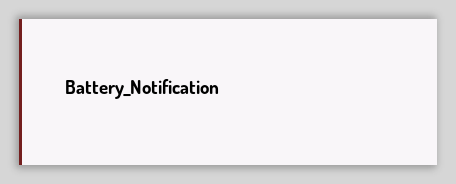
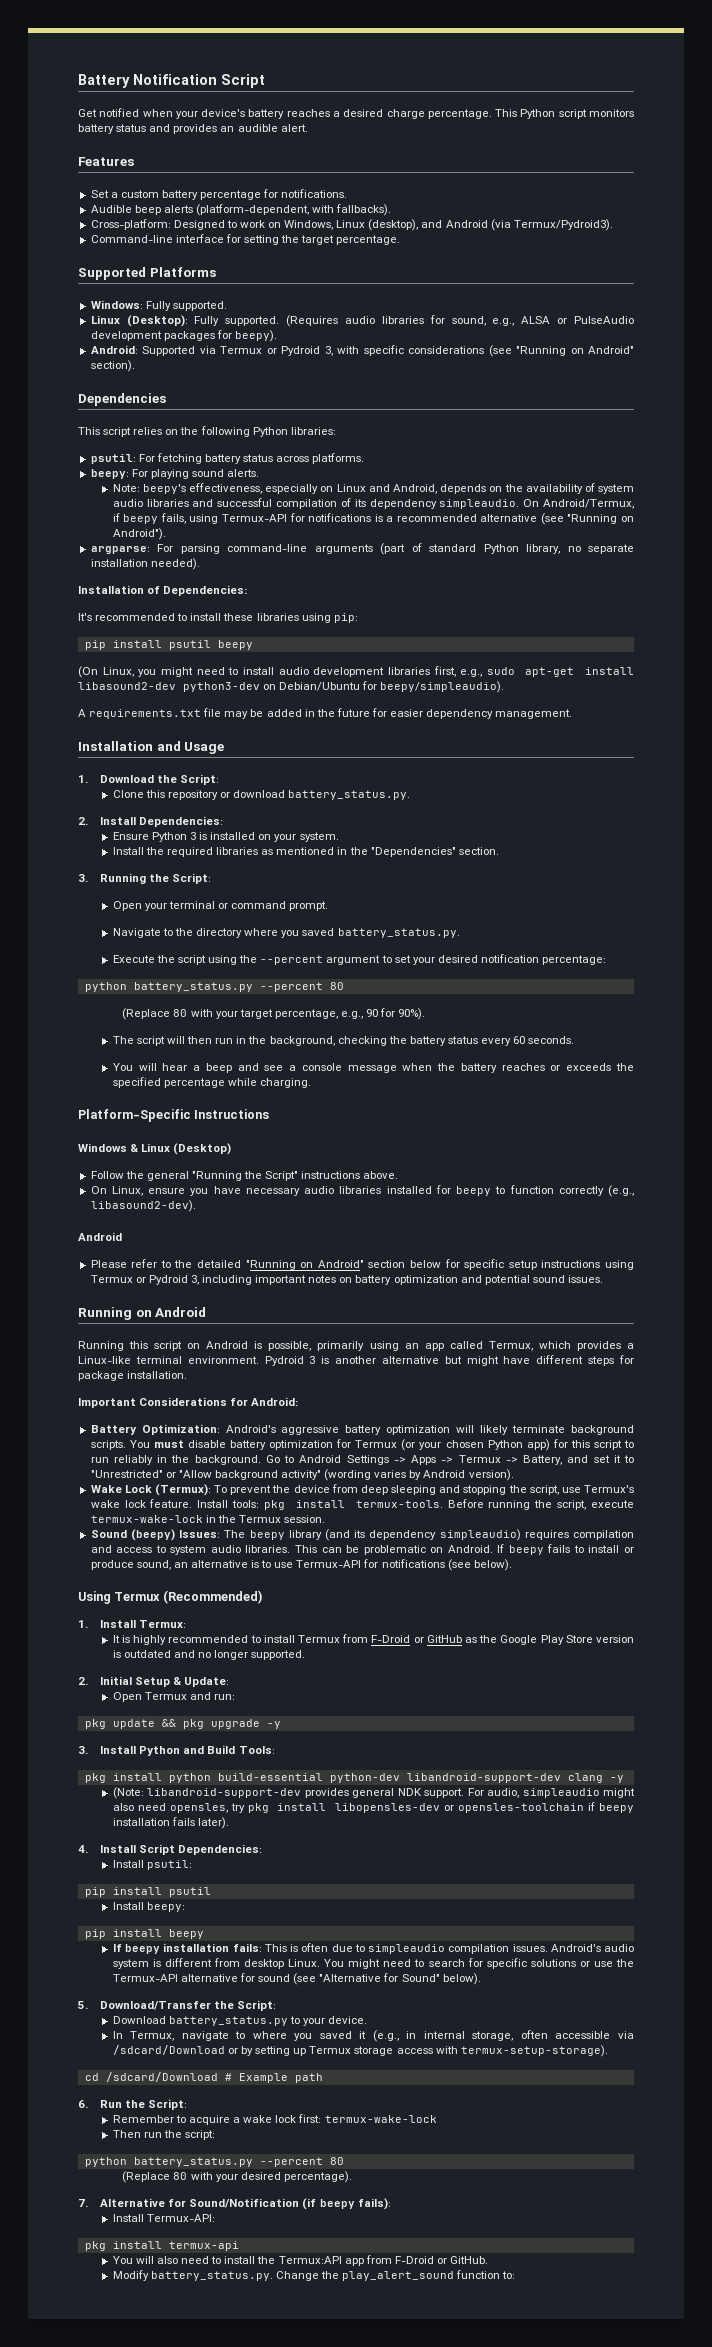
- Battery_Notification
+ Battery Notification Script
+ Get notified when your device's battery reaches a desired charge percentage. This Python script monitors battery status and provides an audible alert.
+ Features
+ Set a custom battery percentage for notifications.
+ Audible beep alerts (platform-dependent, with fallbacks).
+ Cross-platform: Designed to work on Windows, Linux (desktop), and Android (via Termux/Pydroid3).
+ Command-line interface for setting the target percentage.
+ Supported Platforms
+ Windows: Fully supported.
+ Linux (Desktop): Fully supported. (Requires audio libraries for sound, e.g., ALSA or PulseAudio development packages for beepy).
+ Android: Supported via Termux or Pydroid 3, with specific considerations (see "Running on Android" section).
+ Dependencies
+ This script relies on the following Python libraries:
+ psutil: For fetching battery status across platforms.
+ beepy: For playing sound alerts.
+ Note: beepy's effectiveness, especially on Linux and Android, depends on the availability of system audio libraries and successful compilation of its dependency simpleaudio. On Android/Termux, if beepy fails, using Termux-API for notifications is a recommended alternative (see "Running on Android").
+ argparse: For parsing command-line arguments (part of standard Python library, no separate installation needed).
+ Installation of Dependencies:
+ It's recommended to install these libraries using pip:
+ pip install psutil beepy
+ (On Linux, you might need to install audio development libraries first, e.g., sudo apt-get install libasound2-dev python3-dev on Debian/Ubuntu for beepy/simpleaudio).
+ A requirements.txt file may be added in the future for easier dependency management.
+ Installation and Usage
+ 1. Download the Script:
+ Clone this repository or download battery_status.py.
+ 2. Install Dependencies:
+ Ensure Python 3 is installed on your system.
+ Install the required libraries as mentioned in the "Dependencies" section.
+ 3. Running the Script:
+ Open your terminal or command prompt.
+ Navigate to the directory where you saved battery_status.py.
+ Execute the script using the --percent argument to set your desired notification percentage:
+ python battery_status.py --percent 80
+ (Replace 80 with your target percentage, e.g., 90 for 90%).
+ The script will then run in the background, checking the battery status every 60 seconds.
+ You will hear a beep and see a console message when the battery reaches or exceeds the specified percentage while charging.
+ Platform-Specific Instructions
+ Windows & Linux (Desktop)
+ Follow the general "Running the Script" instructions above.
+ On Linux, ensure you have necessary audio libraries installed for beepy to function correctly (e.g., libasound2-dev).
+ Android
+ Please refer to the detailed "Running on Android" section below for specific setup instructions using Termux or Pydroid 3, including important notes on battery optimization and potential sound issues.
+ Running on Android
+ Running this script on Android is possible, primarily using an app called Termux, which provides a Linux-like terminal environment. Pydroid 3 is another alternative but might have different steps for package installation.
+ Important Considerations for Android:
+ Battery Optimization: Android's aggressive battery optimization will likely terminate background scripts. You must disable battery optimization for Termux (or your chosen Python app) for this script to run reliably in the background. Go to Android Settings -> Apps -> Termux -> Battery, and set it to "Unrestricted" or "Allow background activity" (wording varies by Android version).
+ Wake Lock (Termux): To prevent the device from deep sleeping and stopping the script, use Termux's wake lock feature. Install tools: pkg install termux-tools. Before running the script, execute termux-wake-lock in the Termux session.
+ Sound (beepy) Issues: The beepy library (and its dependency simpleaudio) requires compilation and access to system audio libraries. This can be problematic on Android. If beepy fails to install or produce sound, an alternative is to use Termux-API for notifications (see below).
+ Using Termux (Recommended)
+ 1. Install Termux:
+ It is highly recommended to install Termux from F-Droid or GitHub as the Google Play Store version is outdated and no longer supported.
+ 2. Initial Setup & Update:
+ Open Termux and run:
+ pkg update && pkg upgrade -y
+ 3. Install Python and Build Tools:
+ pkg install python build-essential python-dev libandroid-support-dev clang -y
+ (Note: libandroid-support-dev provides general NDK support. For audio, simpleaudio might also need opensles, try pkg install libopensles-dev or opensles-toolchain if beepy installation fails later).
+ 4. Install Script Dependencies:
+ Install psutil:
+ pip install psutil
+ Install beepy:
+ pip install beepy
+ If beepy installation fails: This is often due to simpleaudio compilation issues. Android's audio system is different from desktop Linux. You might need to search for specific solutions or use the Termux-API alternative for sound (see "Alternative for Sound" below).
+ 5. Download/Transfer the Script:
+ Download battery_status.py to your device.
+ In Termux, navigate to where you saved it (e.g., in internal storage, often accessible via /sdcard/Download or by setting up Termux storage access with termux-setup-storage).
+ cd /sdcard/Download # Example path
+ 6. Run the Script:
+ Remember to acquire a wake lock first: termux-wake-lock
+ Then run the script:
+ python battery_status.py --percent 80
+ (Replace 80 with your desired percentage).
+ 7. Alternative for Sound/Notification (if beepy fails):
+ Install Termux-API:
+ pkg install termux-api
+ You will also need to install the Termux:API app from F-Droid or GitHub.
+ Modify battery_status.py. Change the play_alert_sound function to:

